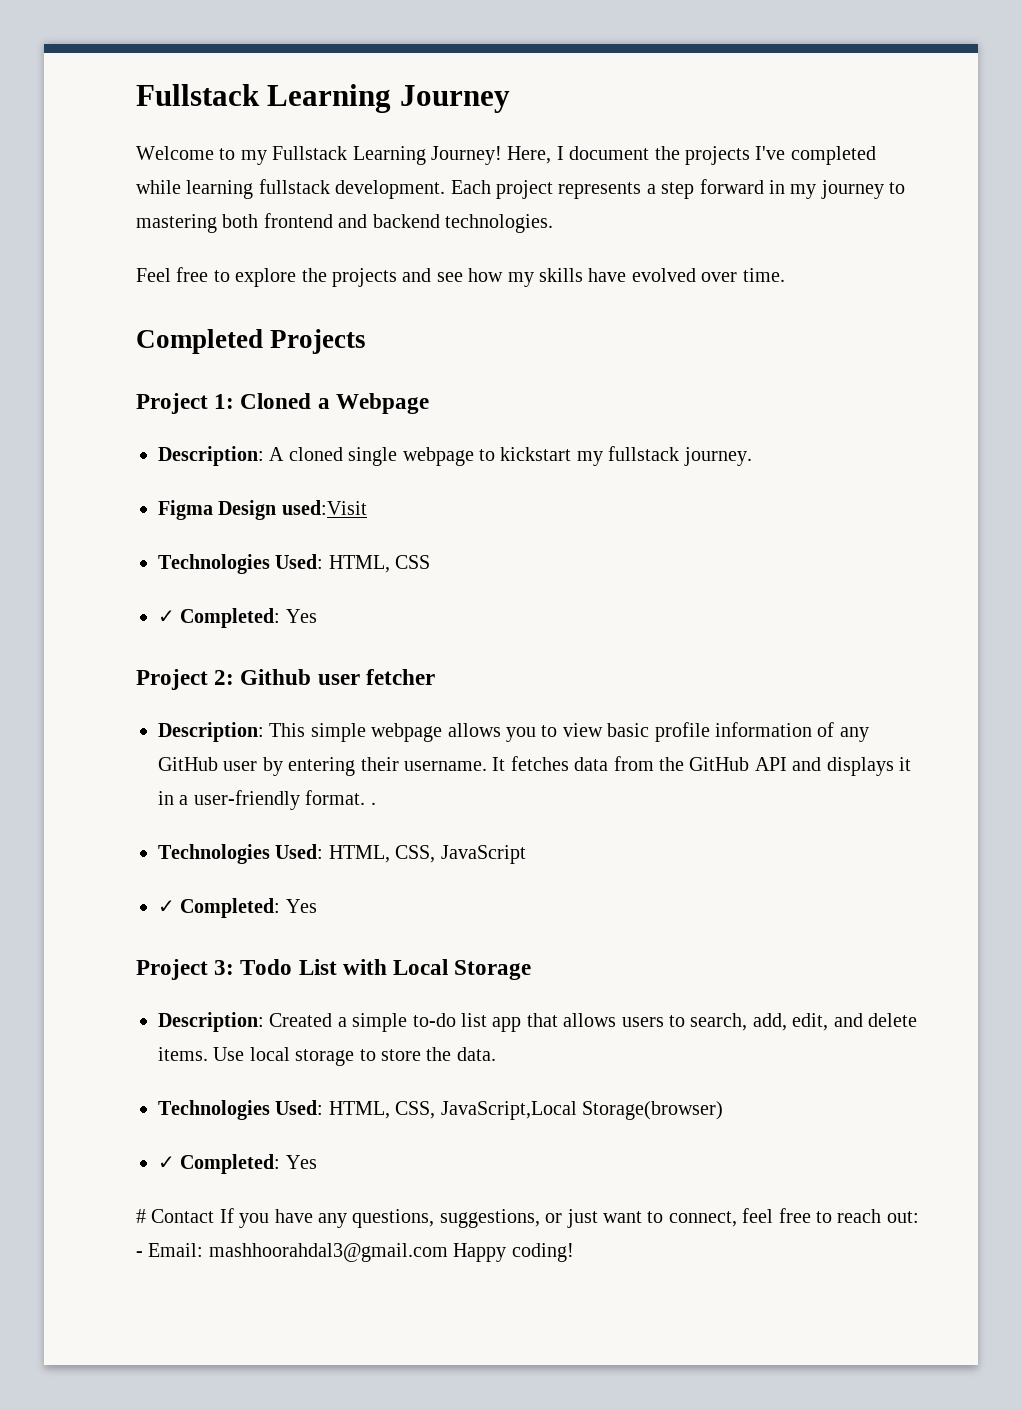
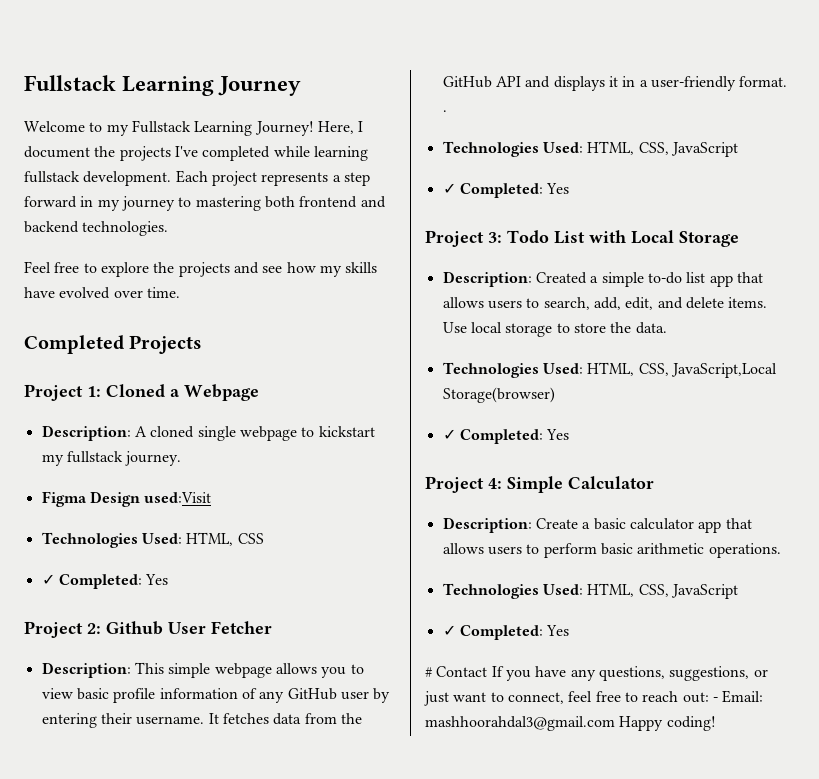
- Project 2: Github user fetcher
+ Project 2: Github User Fetcher
+ Project 4: Simple Calculator
+ Description: Create a basic calculator app that allows users to perform basic arithmetic operations.
+ Technologies Used: HTML, CSS, JavaScript
+ ✓ Completed: Yes

